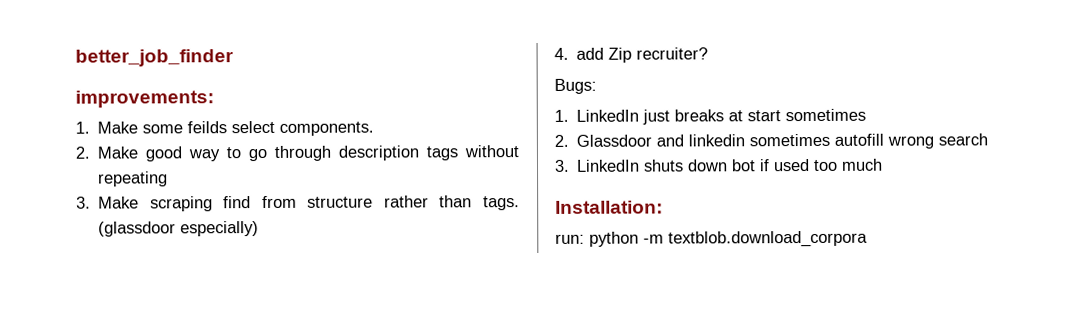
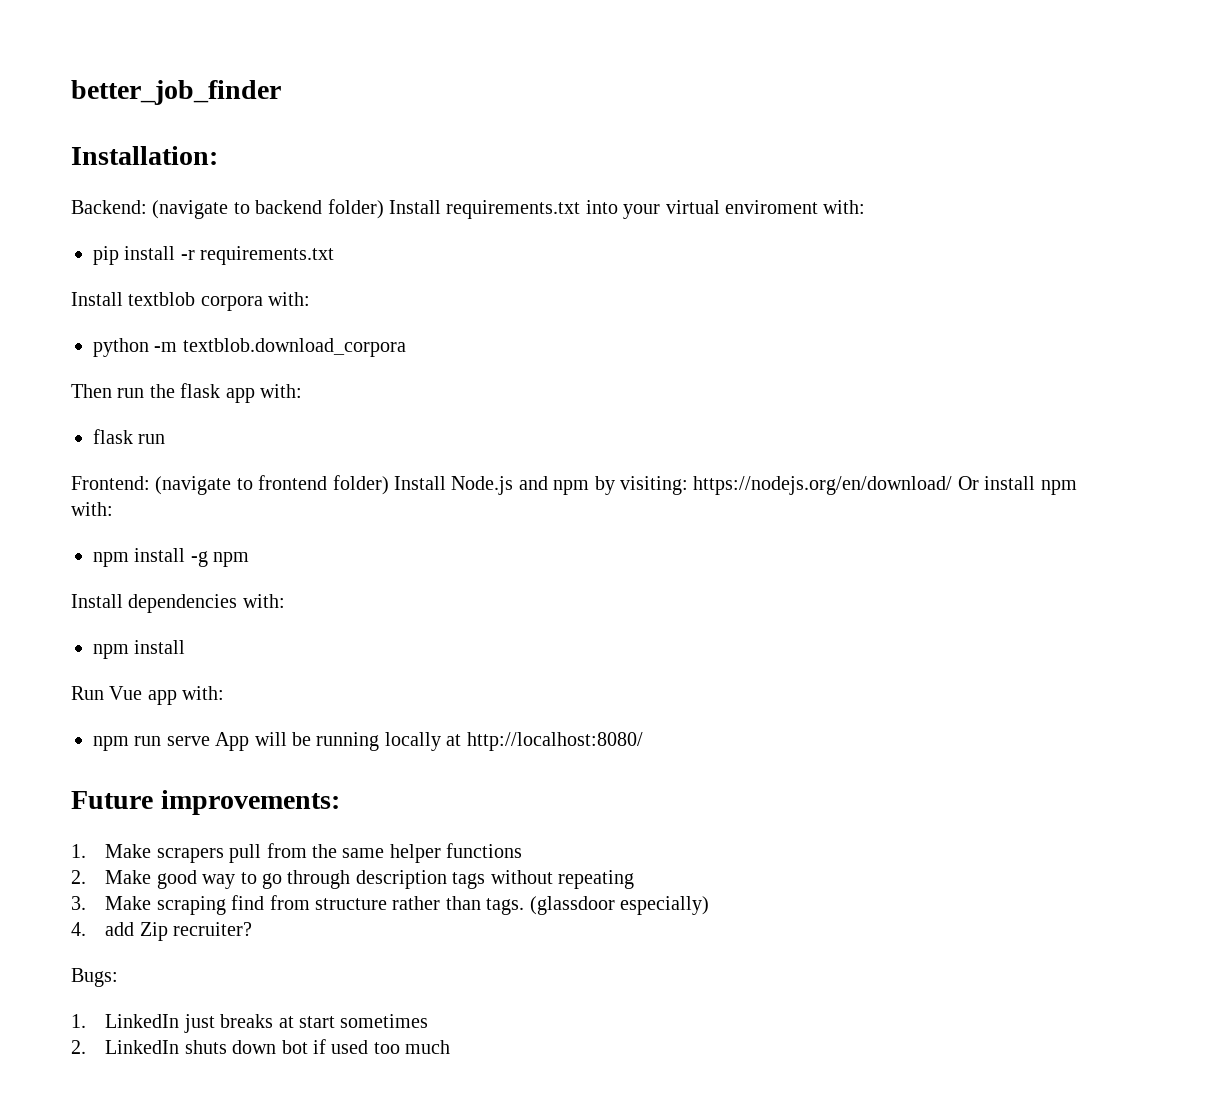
- improvements:
- 1. Make some feilds select components.
+ Installation:
+ Backend: (navigate to backend folder) Install requirements.txt into your virtual enviroment with:
+ pip install -r requirements.txt
+ Install textblob corpora with:
+ python -m textblob.download_corpora
+ Then run the flask app with:
+ flask run
+ Frontend: (navigate to frontend folder) Install Node.js and npm by visiting: https://nodejs.org/en/download/ Or install npm with:
+ npm install -g npm
+ Install dependencies with:
+ npm install
+ Run Vue app with:
+ npm run serve App will be running locally at http://localhost:8080/
+ Future improvements:
+ 1. Make scrapers pull from the same helper functions
- 2. Glassdoor and linkedin sometimes autofill wrong search
- 3. LinkedIn shuts down bot if used too much
+ 2. LinkedIn shuts down bot if used too much
- Installation:
- run: python -m textblob.download_corpora

